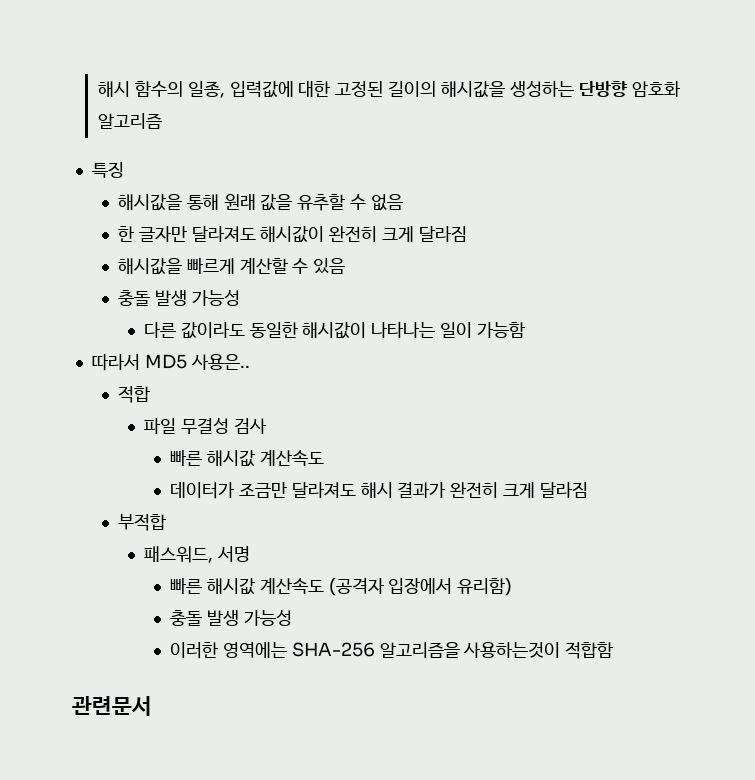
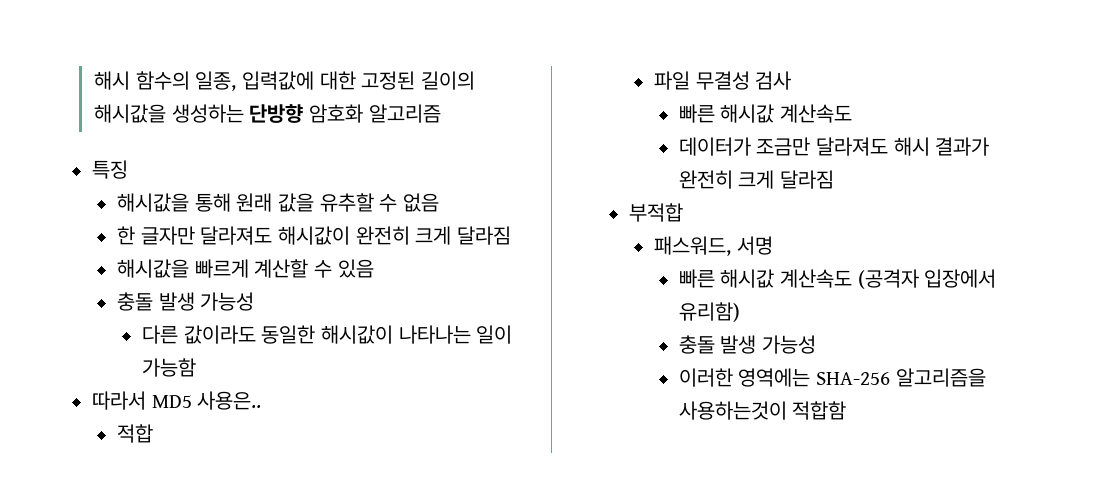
- 관련문서

